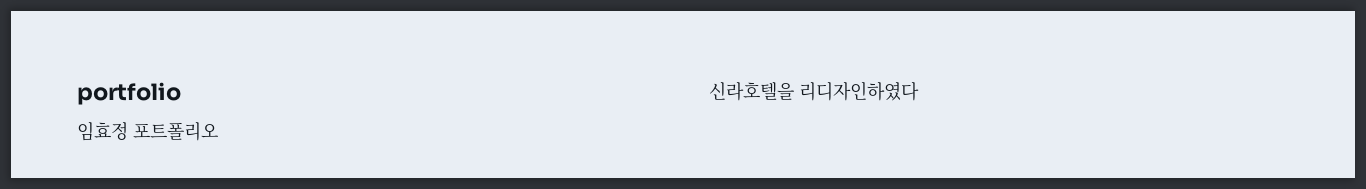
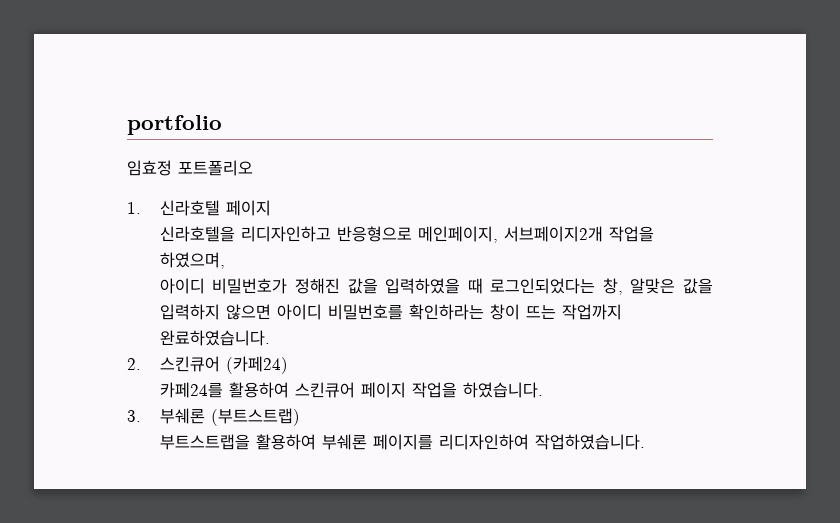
- 신라호텔을 리디자인하였다
+ 1. 신라호텔 페이지
+ 신라호텔을 리디자인하고 반응형으로 메인페이지, 서브페이지2개 작업을 하였으며,
+ 아이디 비밀번호가 정해진 값을 입력하였을 때 로그인되었다는 창, 알맞은 값을 입력하지 않으면 아이디 비밀번호를 확인하라는 창이 뜨는 작업까지 완료하였습니다.
+ 2. 스킨큐어 (카페24)
+ 카페24를 활용하여 스킨큐어 페이지 작업을 하였습니다.
+ 3. 부쉐론 (부트스트랩)
+ 부트스트랩을 활용하여 부쉐론 페이지를 리디자인하여 작업하였습니다.

